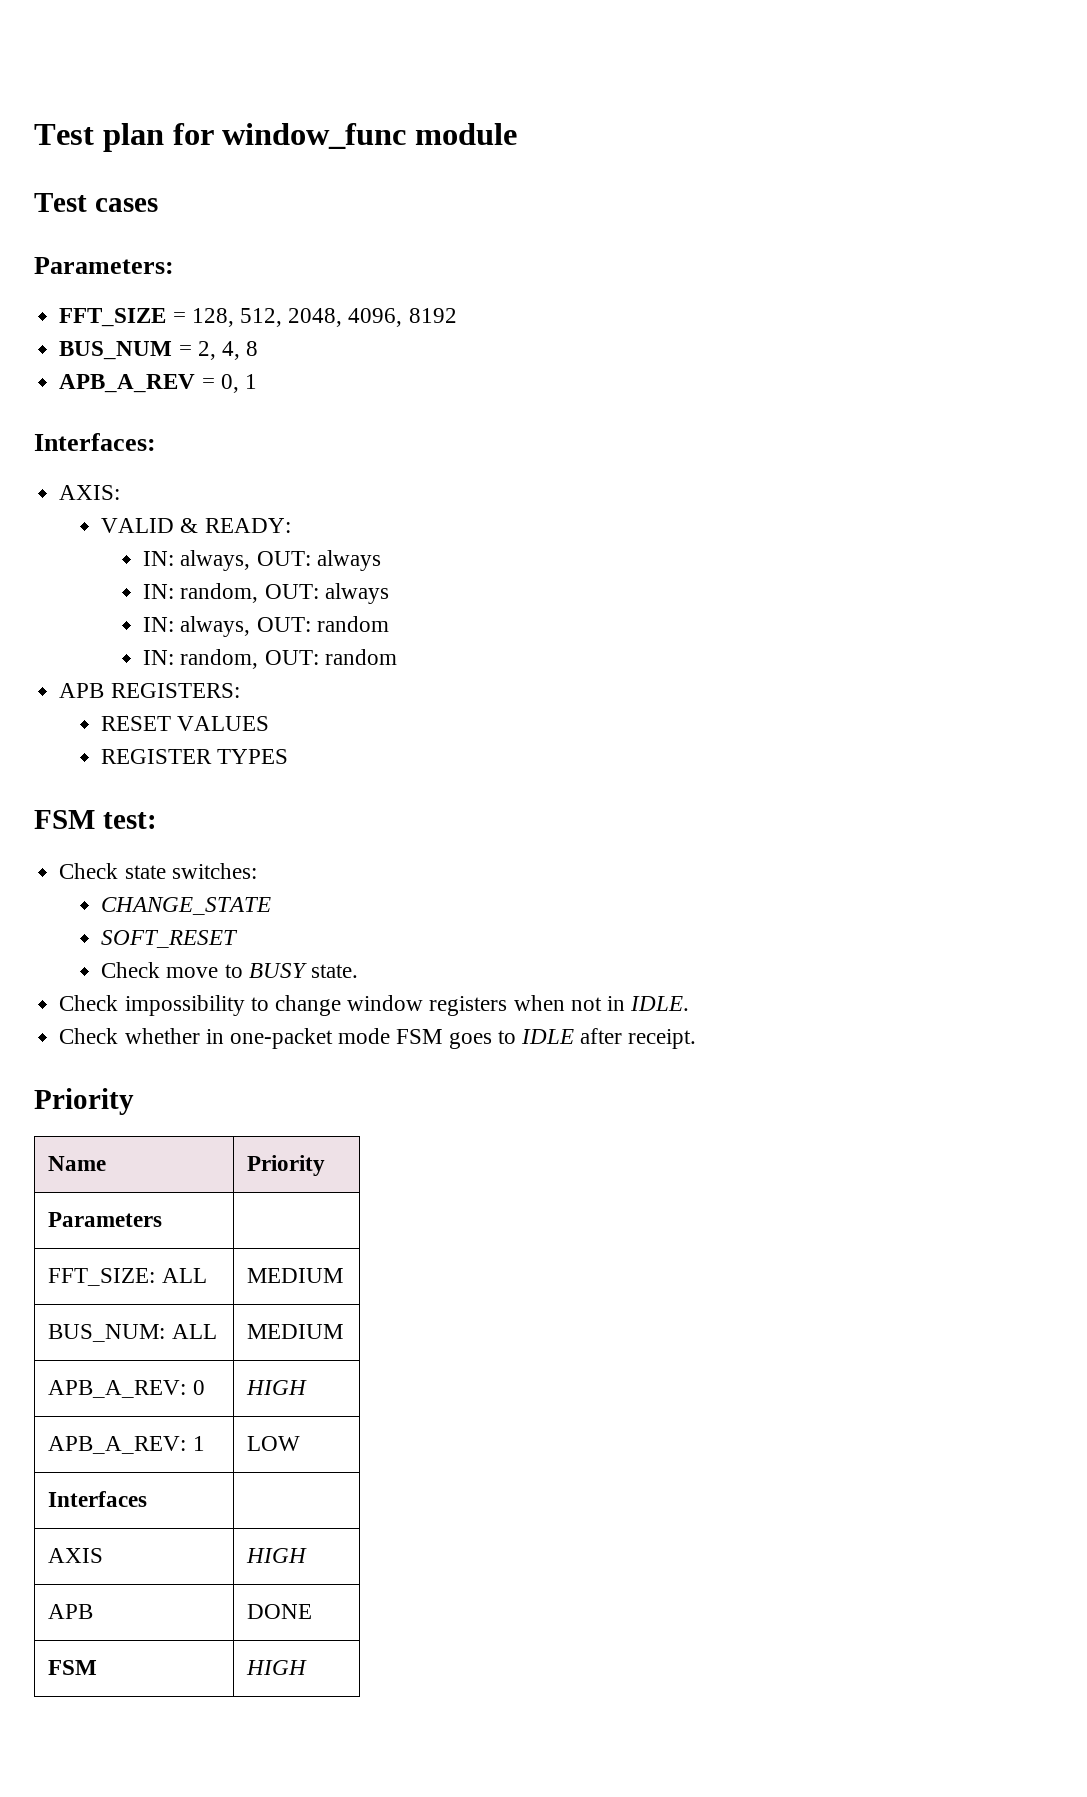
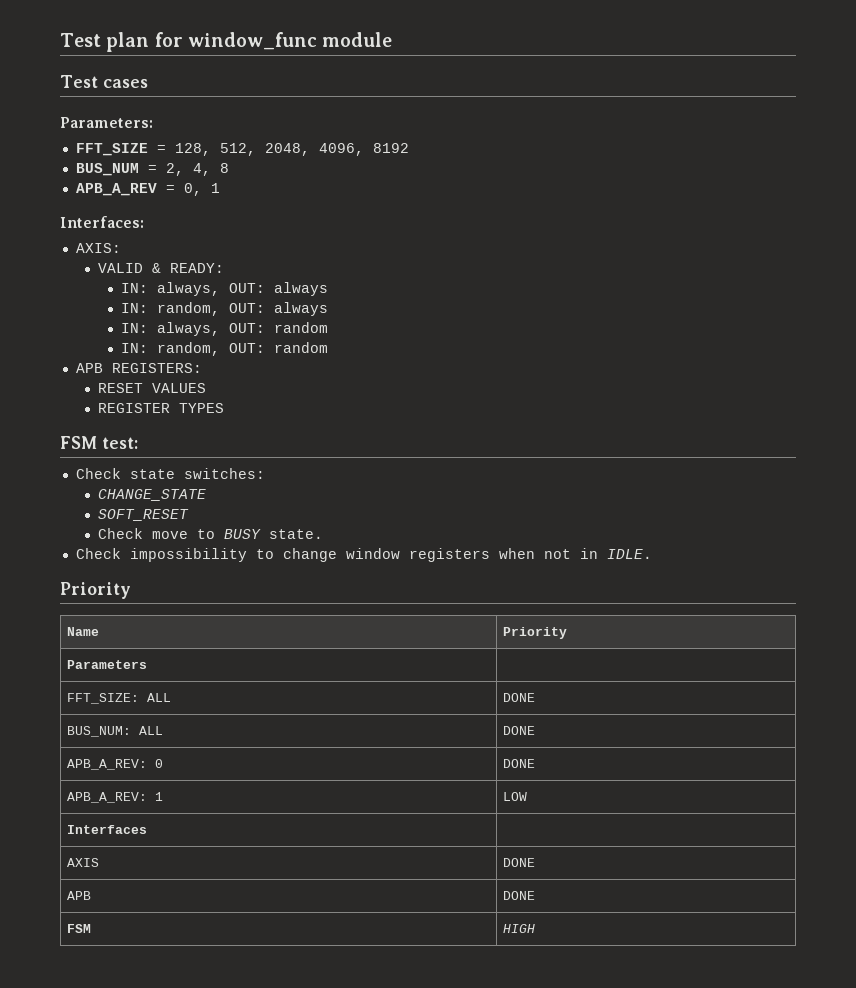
- Check whether in one-packet mode FSM goes to IDLE after receipt.
- FFT_SIZE: ALL | MEDIUM
+ FFT_SIZE: ALL | DONE
- BUS_NUM: ALL | MEDIUM
+ BUS_NUM: ALL | DONE
- APB_A_REV: 0 | HIGH
+ APB_A_REV: 0 | DONE
- AXIS | HIGH
+ AXIS | DONE

